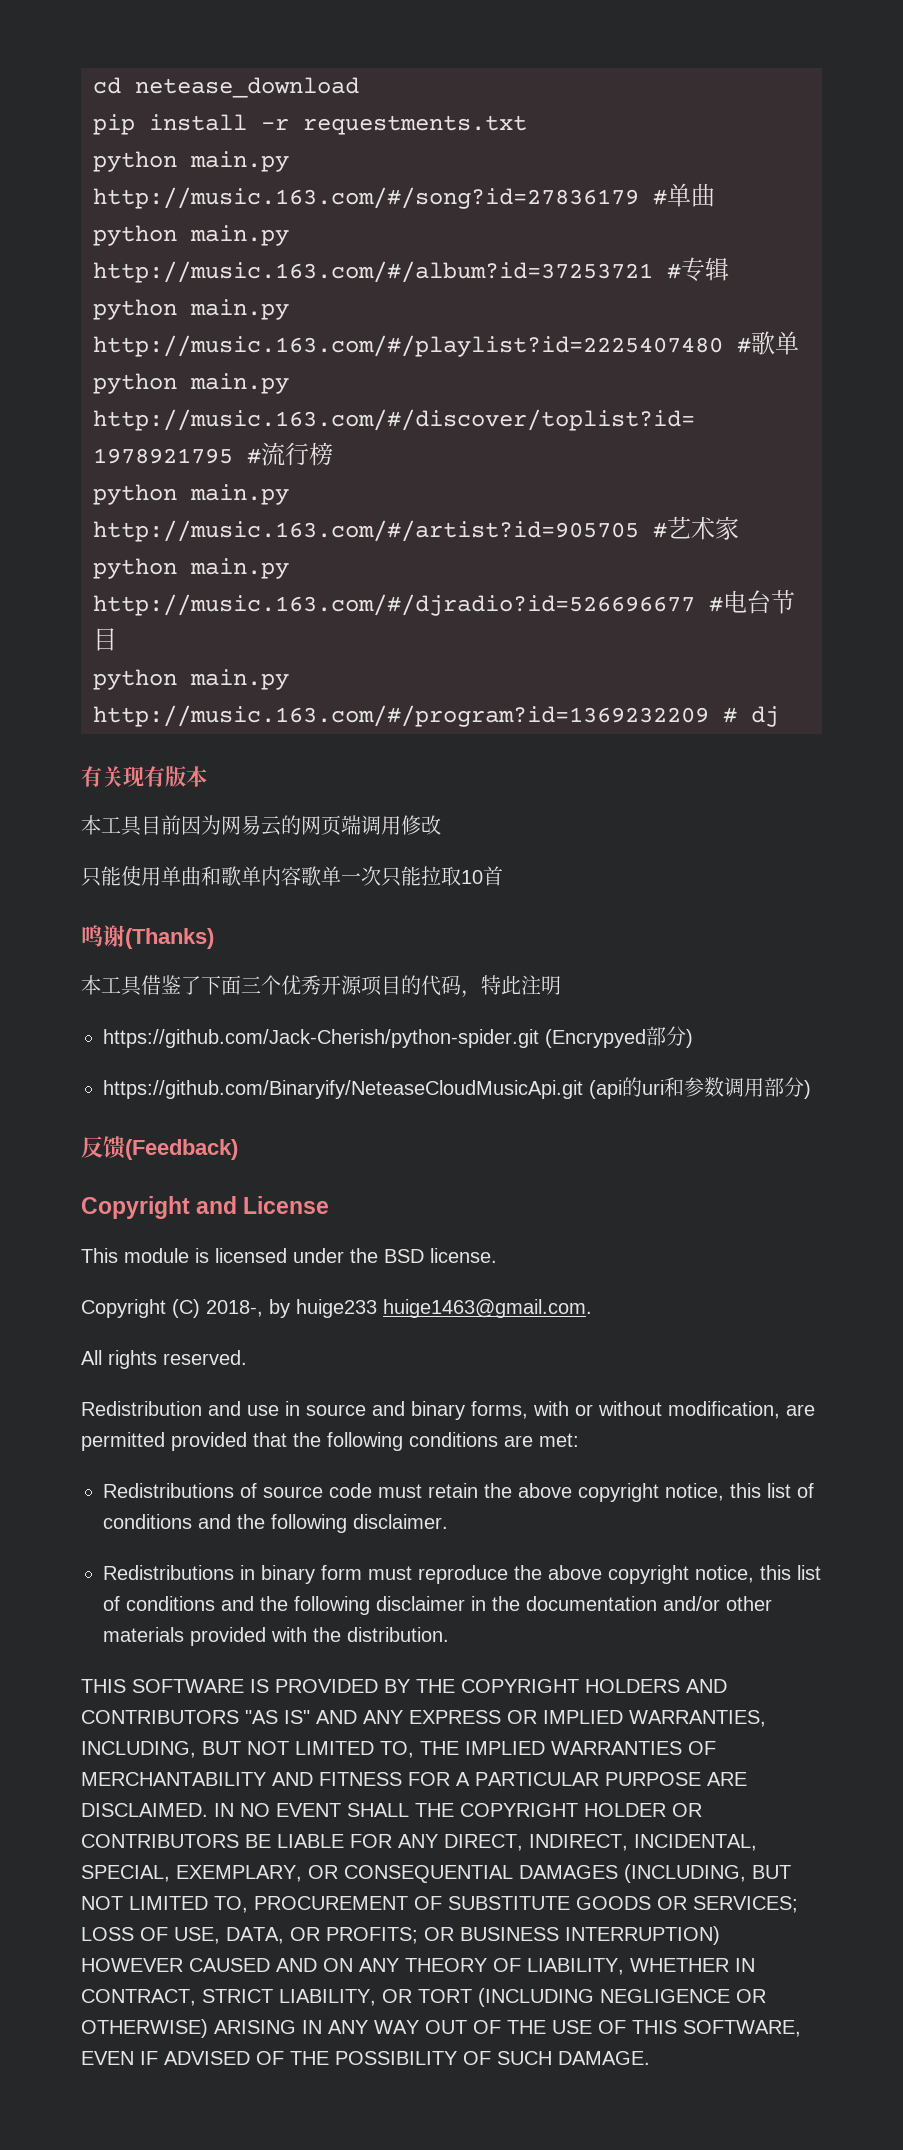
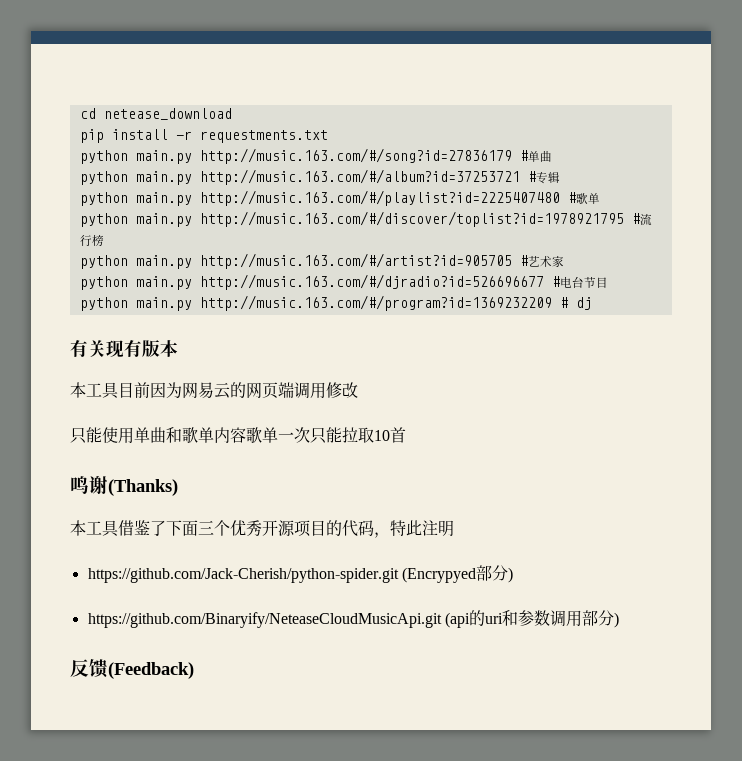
- Copyright and License
- This module is licensed under the BSD license.
- Copyright (C) 2018-, by huige233 huige1463@gmail.com.
- All rights reserved.
- Redistribution and use in source and binary forms, with or without modification, are permitted provided that the following conditions are met:
- Redistributions of source code must retain the above copyright notice, this list of conditions and the following disclaimer.
- Redistributions in binary form must reproduce the above copyright notice, this list of conditions and the following disclaimer in the documentation and/or other materials provided with the distribution.
- THIS SOFTWARE IS PROVIDED BY THE COPYRIGHT HOLDERS AND CONTRIBUTORS "AS IS" AND ANY EXPRESS OR IMPLIED WARRANTIES, INCLUDING, BUT NOT LIMITED TO, THE IMPLIED WARRANTIES OF MERCHANTABILITY AND FITNESS FOR A PARTICULAR PURPOSE ARE DISCLAIMED. IN NO EVENT SHALL THE COPYRIGHT HOLDER OR CONTRIBUTORS BE LIABLE FOR ANY DIRECT, INDIRECT, INCIDENTAL, SPECIAL, EXEMPLARY, OR CONSEQUENTIAL DAMAGES (INCLUDING, BUT NOT LIMITED TO, PROCUREMENT OF SUBSTITUTE GOODS OR SERVICES; LOSS OF USE, DATA, OR PROFITS; OR BUSINESS INTERRUPTION) HOWEVER CAUSED AND ON ANY THEORY OF LIABILITY, WHETHER IN CONTRACT, STRICT LIABILITY, OR TORT (INCLUDING NEGLIGENCE OR OTHERWISE) ARISING IN ANY WAY OUT OF THE USE OF THIS SOFTWARE, EVEN IF ADVISED OF THE POSSIBILITY OF SUCH DAMAGE.

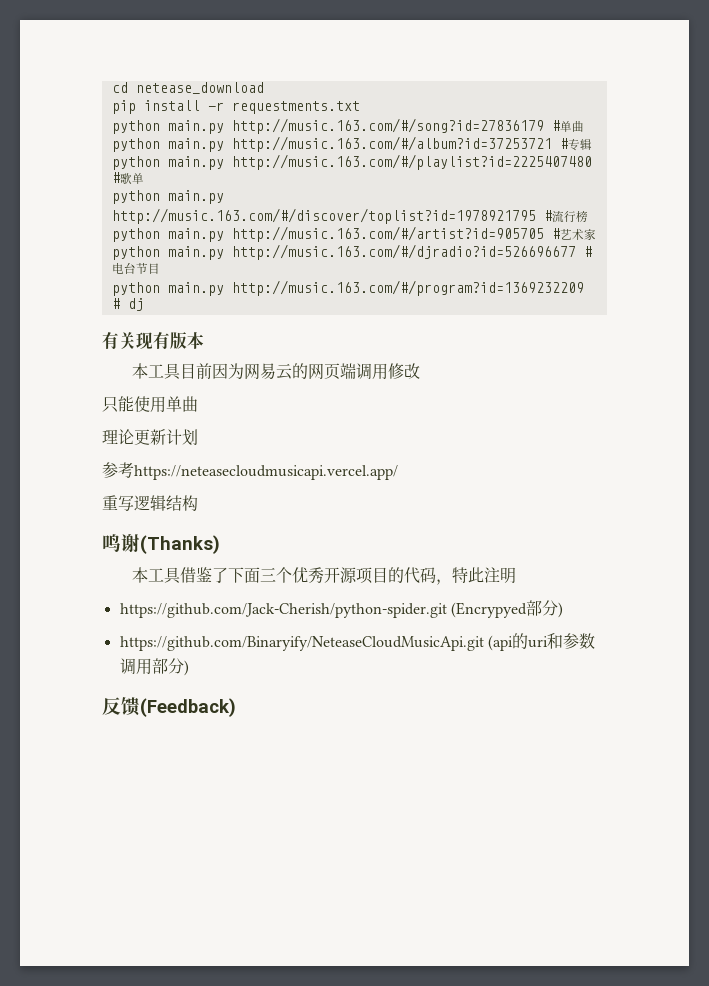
- 只能使用单曲和歌单内容歌单一次只能拉取10首
+ 只能使用单曲
+ 理论更新计划
+ 参考https://neteasecloudmusicapi.vercel.app/
+ 重写逻辑结构

